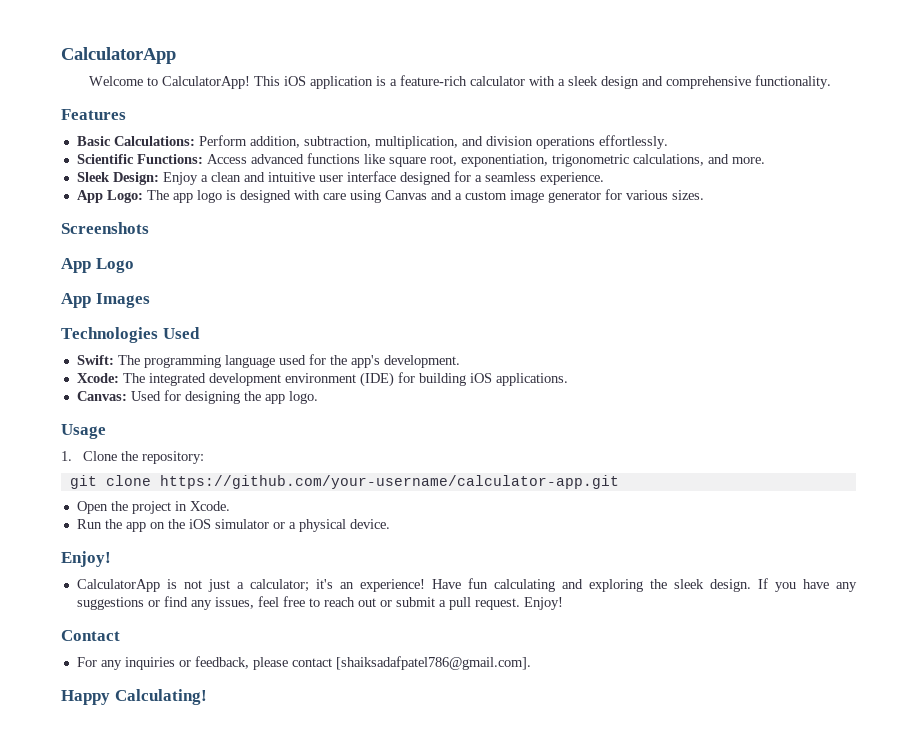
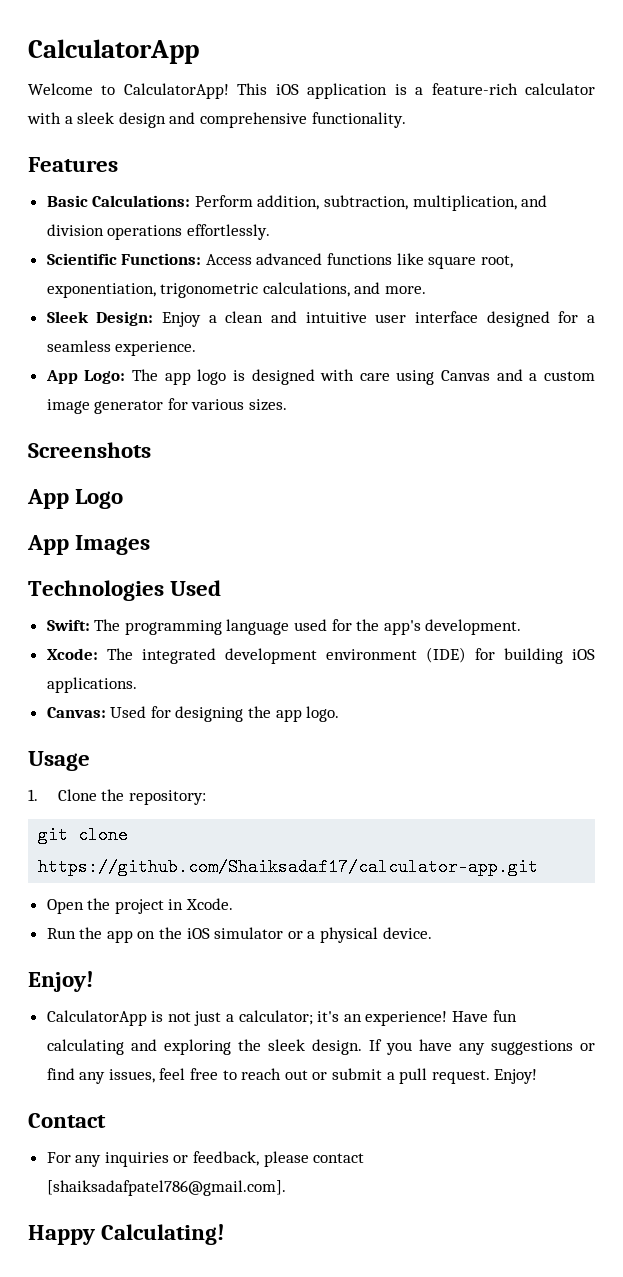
- git clone https://github.com/your-username/calculator-app.git
+ git clone https://github.com/Shaiksadaf17/calculator-app.git

